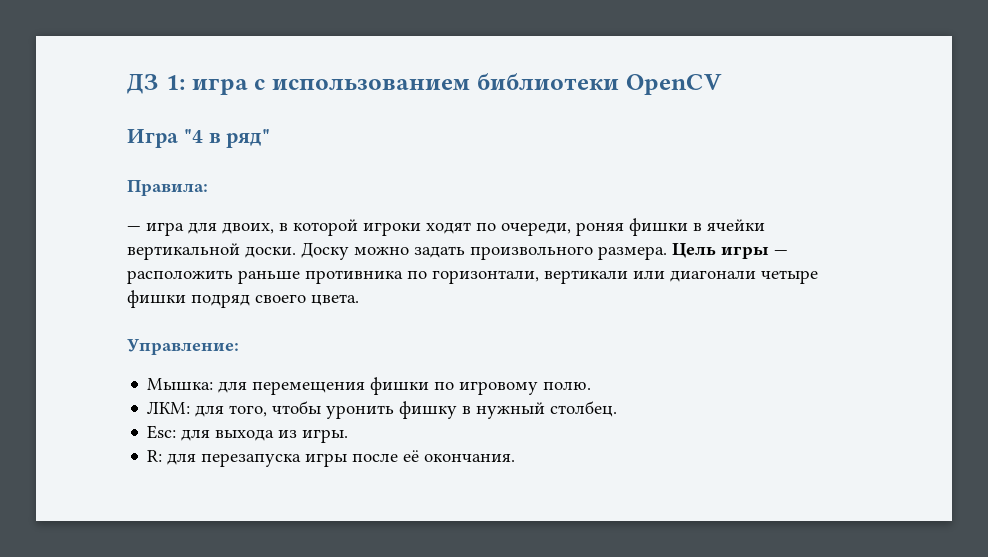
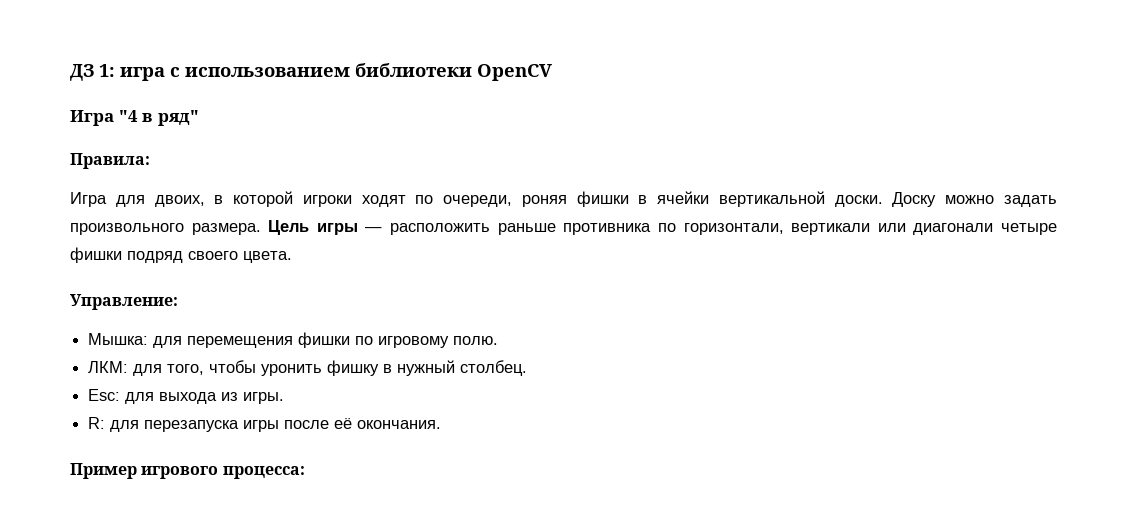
- — игра для двоих, в которой игроки ходят по очереди, роняя фишки в ячейки вертикальной доски.
+ Игра для двоих, в которой игроки ходят по очереди, роняя фишки в ячейки вертикальной доски.
+ Пример игрового процесса:

